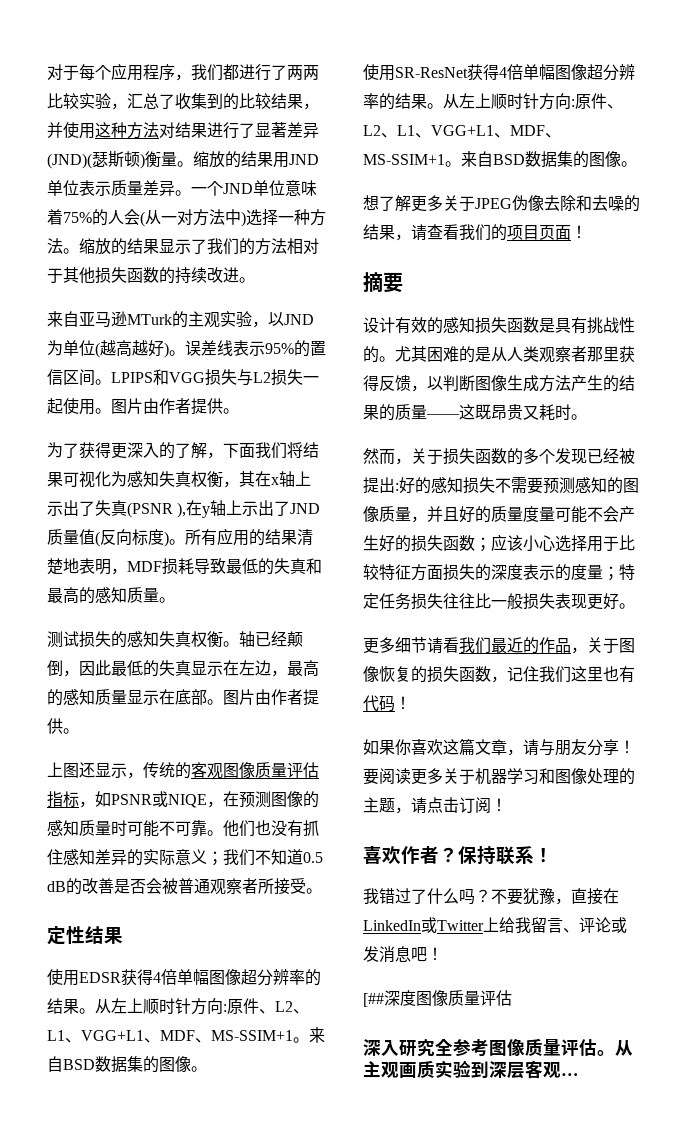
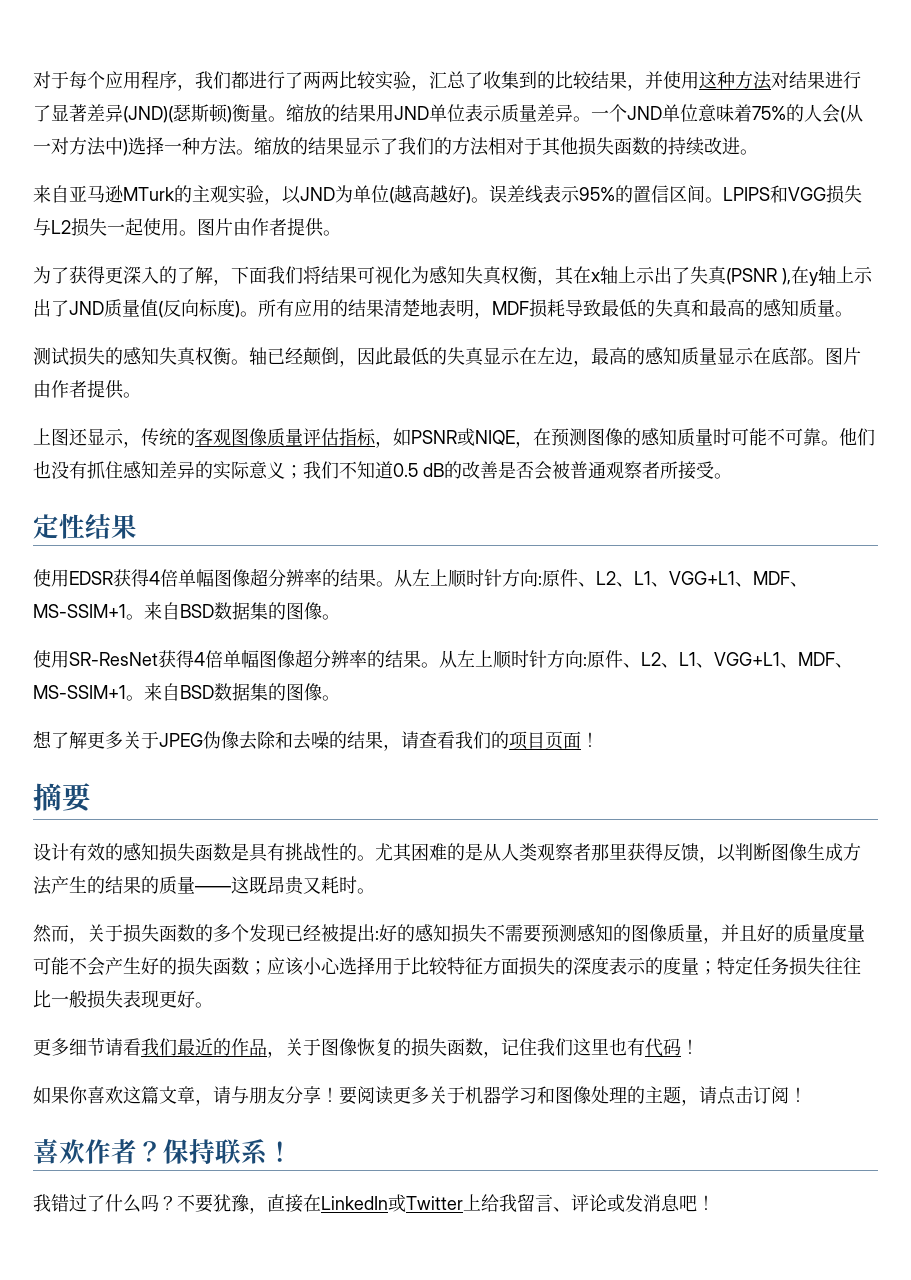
- [##深度图像质量评估
- 深入研究全参考图像质量评估。从主观画质实验到深层客观…

